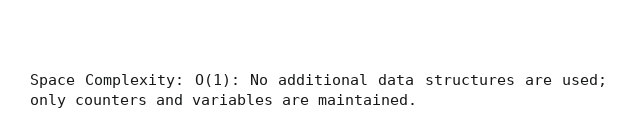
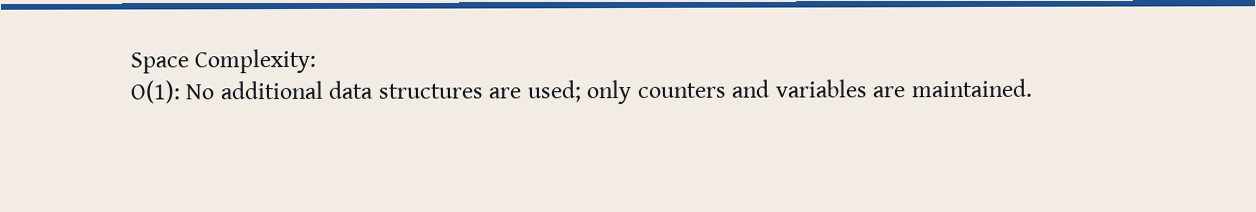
- Space Complexity: O(1): No additional data structures are used; only counters and variables are maintained.
+ Space Complexity:
+ O(1): No additional data structures are used; only counters and variables are maintained.

